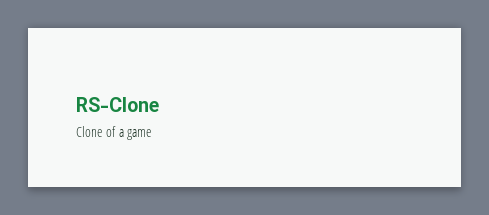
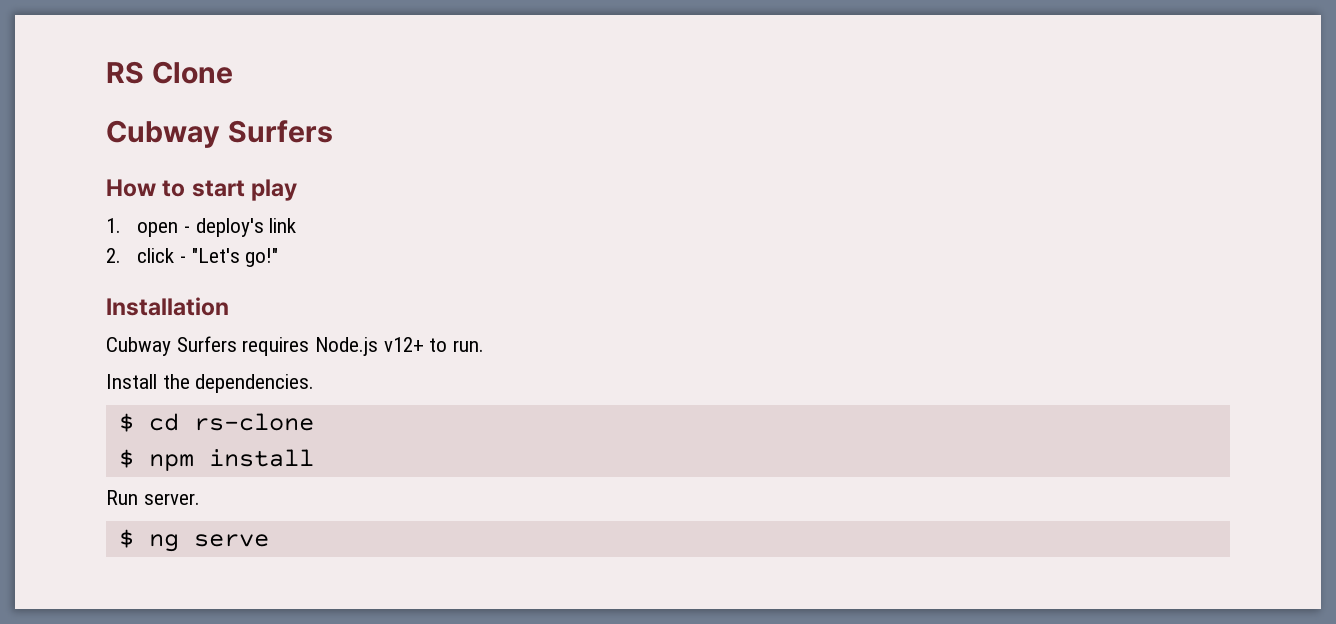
- RS-Clone
- Clone of a game
+ RS Clone
+ Cubway Surfers
+ How to start play
+ 1. open - deploy's link
+ 2. click - "Let's go!"
+ Installation
+ Cubway Surfers requires Node.js v12+ to run.
+ Install the dependencies.
+ $ cd rs-clone
+ $ npm install
+ Run server.
+ $ ng serve

